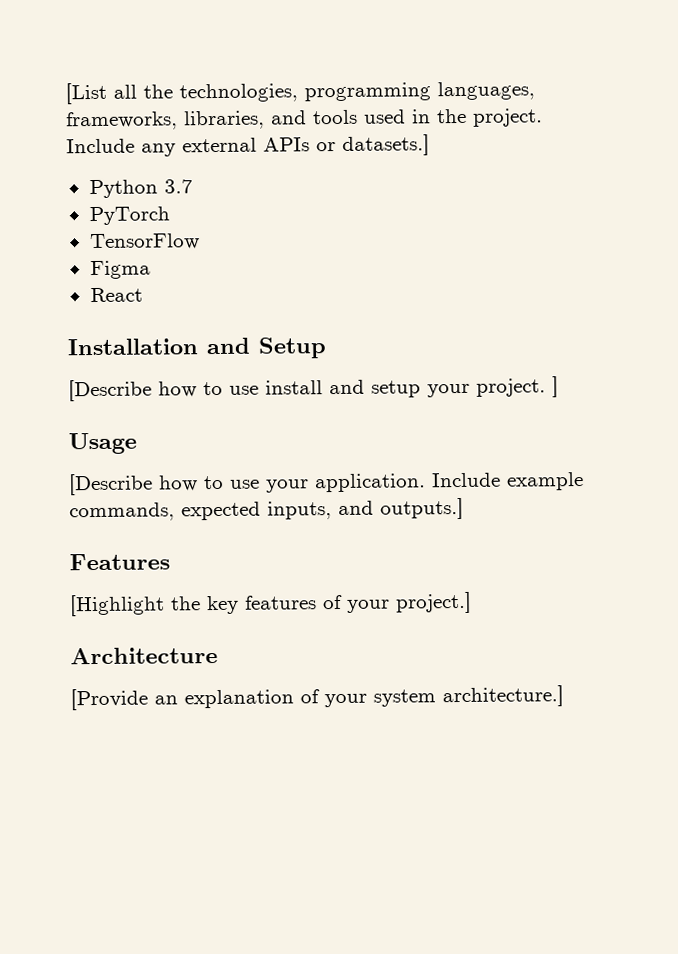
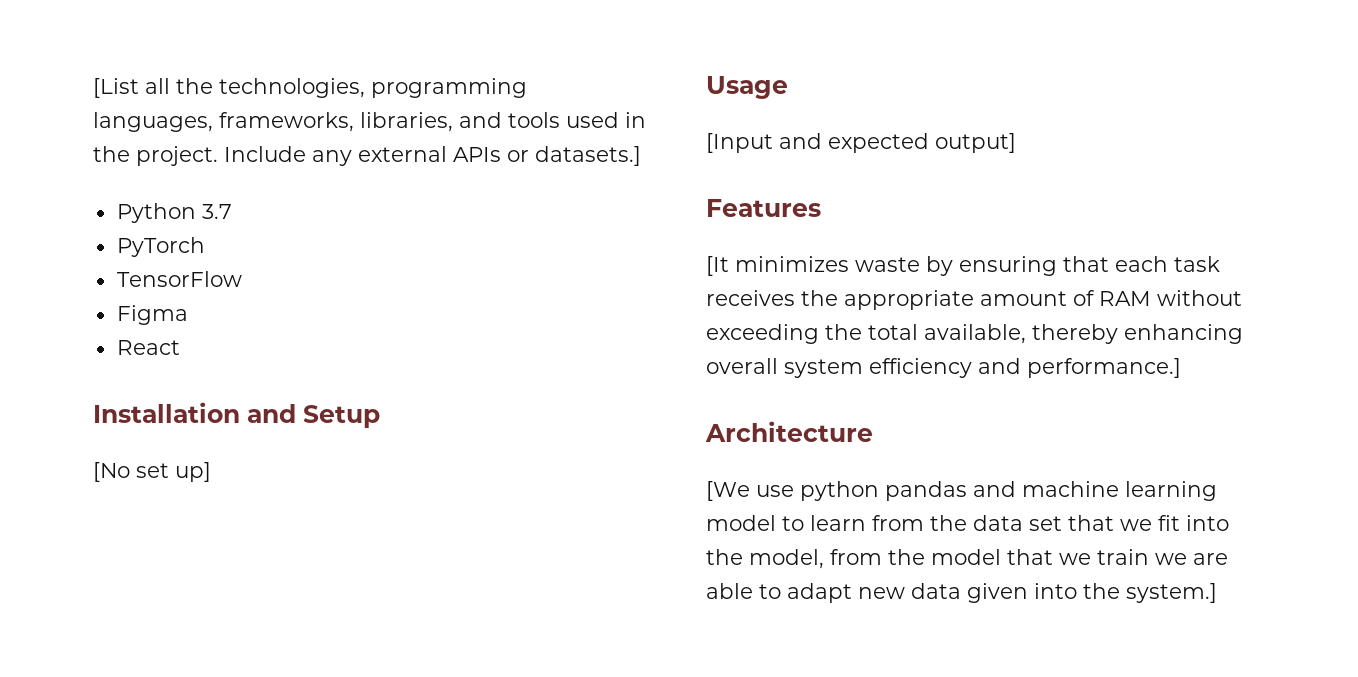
- [Describe how to use install and setup your project. ]
+ [No set up]
  Usage
- [Describe how to use your application. Include example commands, expected inputs, and outputs.]
+ [Input and expected output]
  Features
- [Highlight the key features of your project.]
+ [It minimizes waste by ensuring that each task receives the appropriate amount of RAM without exceeding the total available, thereby enhancing overall system efficiency and performance.]
  Architecture
- [Provide an explanation of your system architecture.]
+ [We use python pandas and machine learning model to learn from the data set that we fit into the model, from the model that we train we are able to adapt new data given into the system.]

